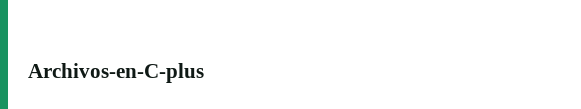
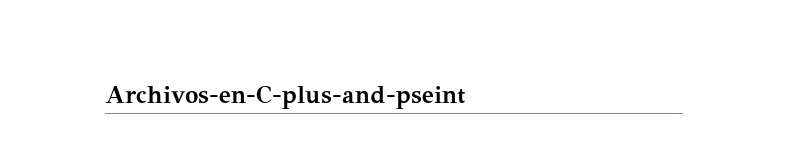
- Archivos-en-C-plus
+ Archivos-en-C-plus-and-pseint

